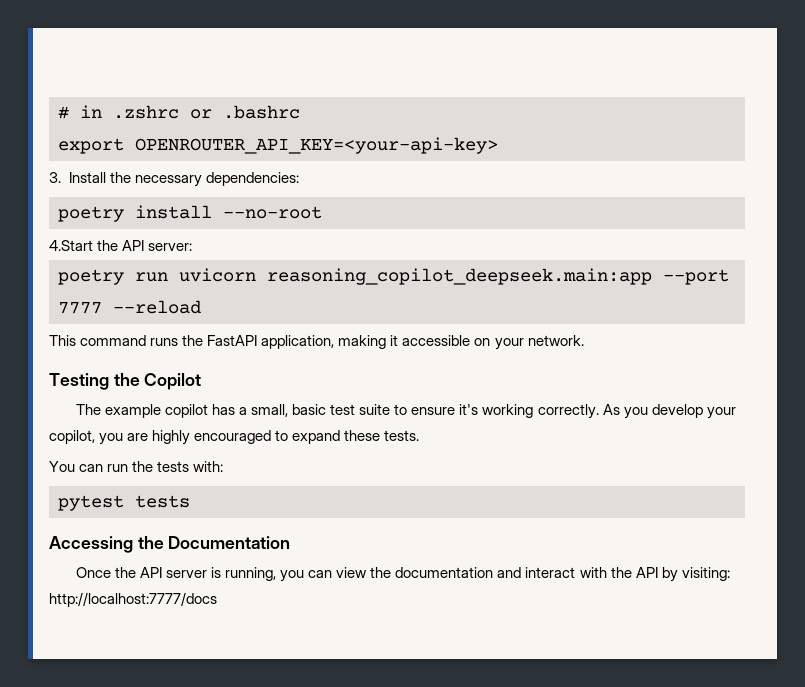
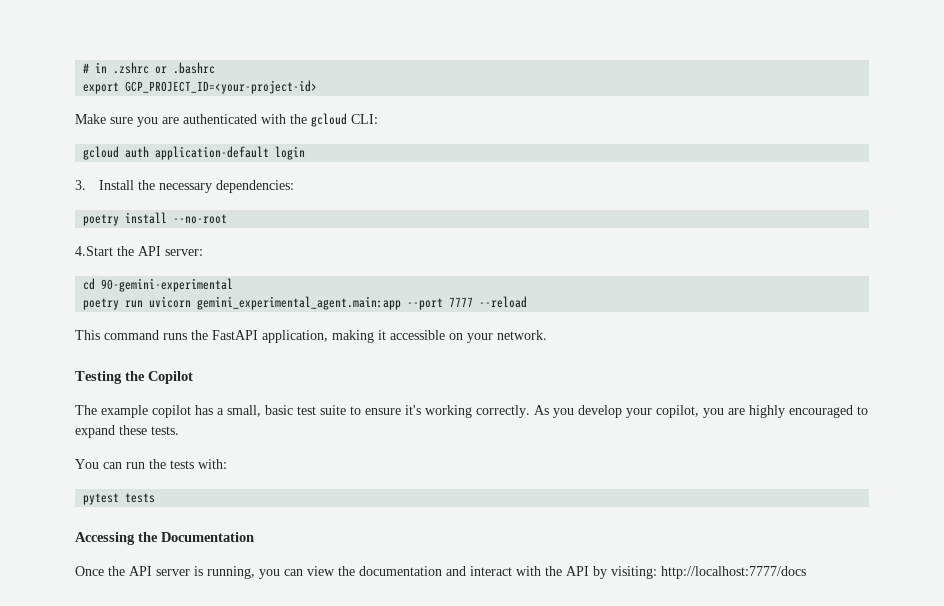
- export OPENROUTER_API_KEY=<your-api-key>
+ export GCP_PROJECT_ID=<your-project-id>
+ Make sure you are authenticated with the gcloud CLI:
+ gcloud auth application-default login
+ cd 90-gemini-experimental
- poetry run uvicorn reasoning_copilot_deepseek.main:app --port 7777 --reload
+ poetry run uvicorn gemini_experimental_agent.main:app --port 7777 --reload

